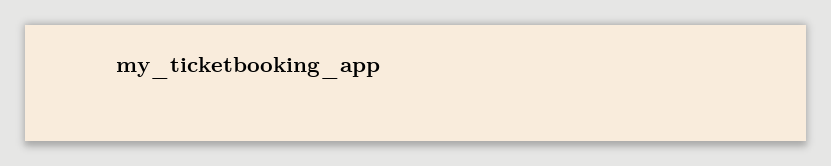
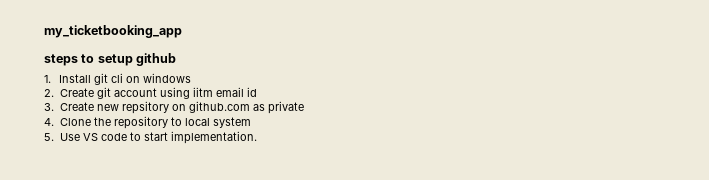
+ steps to setup github
+ 1. Install git cli on windows
+ 2. Create git account using iitm email id
+ 3. Create new repsitory on github.com as private
+ 4. Clone the repository to local system
+ 5. Use VS code to start implementation.

